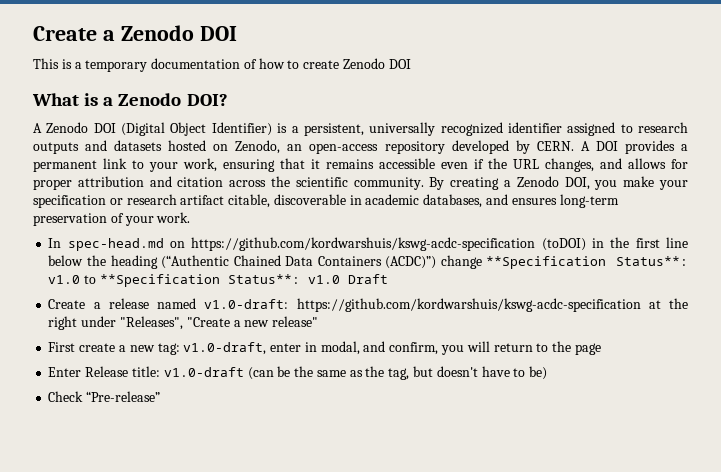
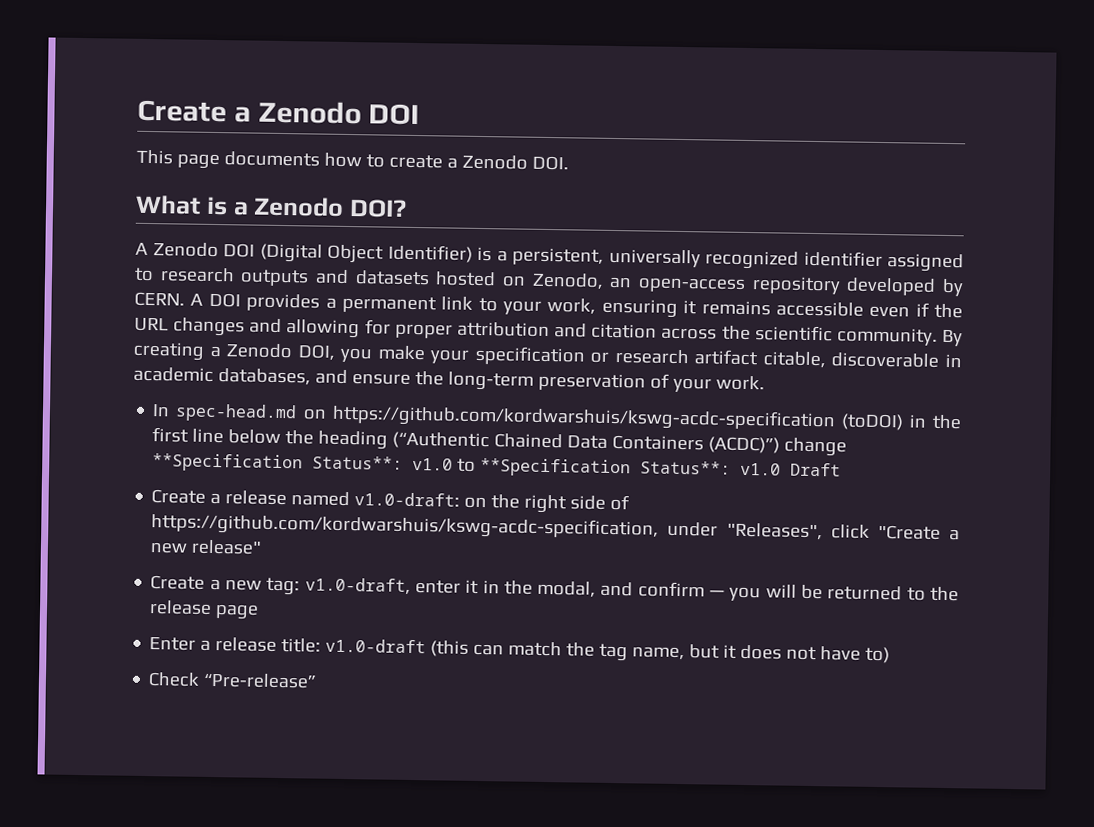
- This is a temporary documentation of how to create Zenodo DOI
+ This page documents how to create a Zenodo DOI.
- A DOI provides a permanent link to your work, ensuring that it remains accessible even if the URL changes, and allows for proper attribution and citation across the scientific community.
+ A DOI provides a permanent link to your work, ensuring it remains accessible even if the URL changes and allowing for proper attribution and citation across the scientific community.
- By creating a Zenodo DOI, you make your specification or research artifact citable, discoverable in academic databases, and ensures long-term preservation of your work.
+ By creating a Zenodo DOI, you make your specification or research artifact citable, discoverable in academic databases, and ensure the long-term preservation of your work.
- Create a release named v1.0-draft: https://github.com/kordwarshuis/kswg-acdc-specification at the right under "Releases", "Create a new release"
+ Create a release named v1.0-draft: on the right side of https://github.com/kordwarshuis/kswg-acdc-specification, under "Releases", click "Create a new release"
- First create a new tag: v1.0-draft, enter in modal, and confirm, you will return to the page
+ Create a new tag: v1.0-draft, enter it in the modal, and confirm — you will be returned to the release page
- Enter Release title: v1.0-draft (can be the same as the tag, but doesn't have to be)
+ Enter a release title: v1.0-draft (this can match the tag name, but it does not have to)

